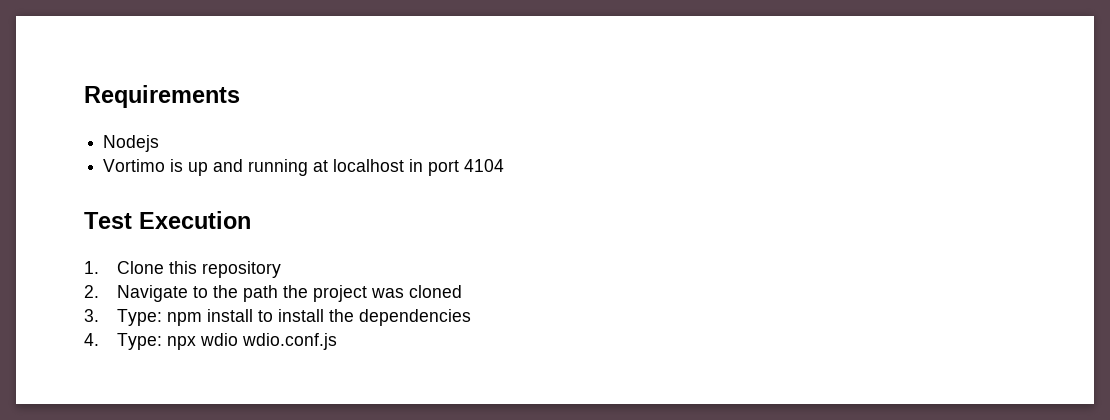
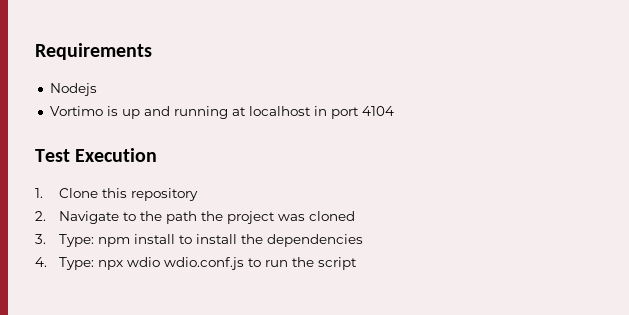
- 4. Type: npx wdio wdio.conf.js
+ 4. Type: npx wdio wdio.conf.js to run the script

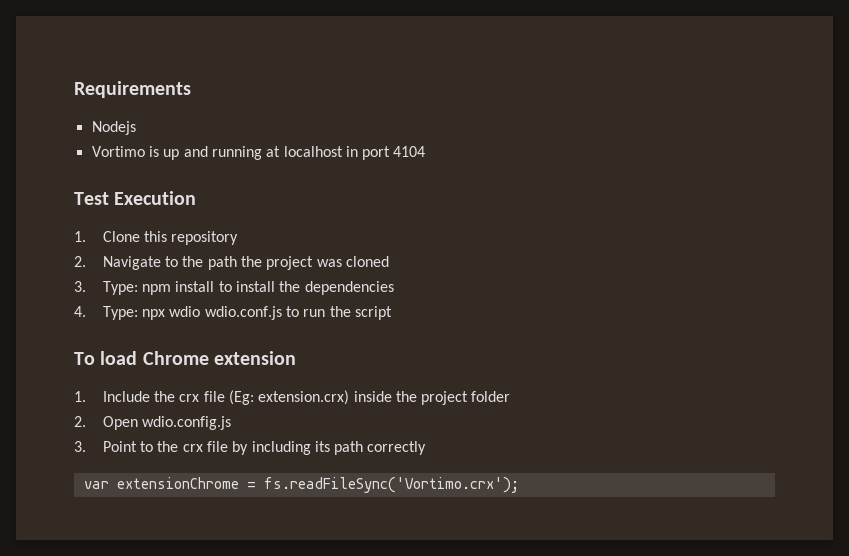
+ To load Chrome extension
+ 1. Include the crx file (Eg: extension.crx) inside the project folder
+ 2. Open wdio.config.js
+ 3. Point to the crx file by including its path correctly
+ var extensionChrome = fs.readFileSync('Vortimo.crx');

